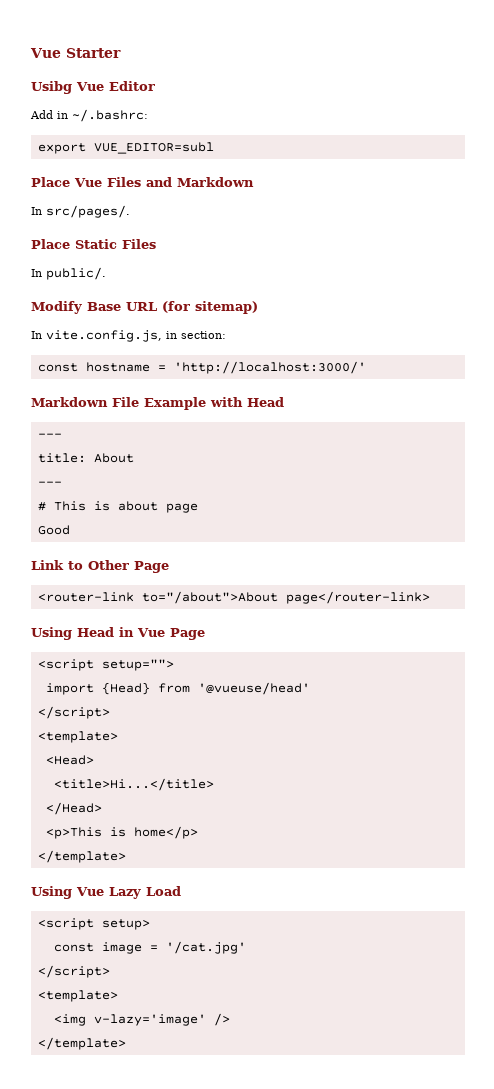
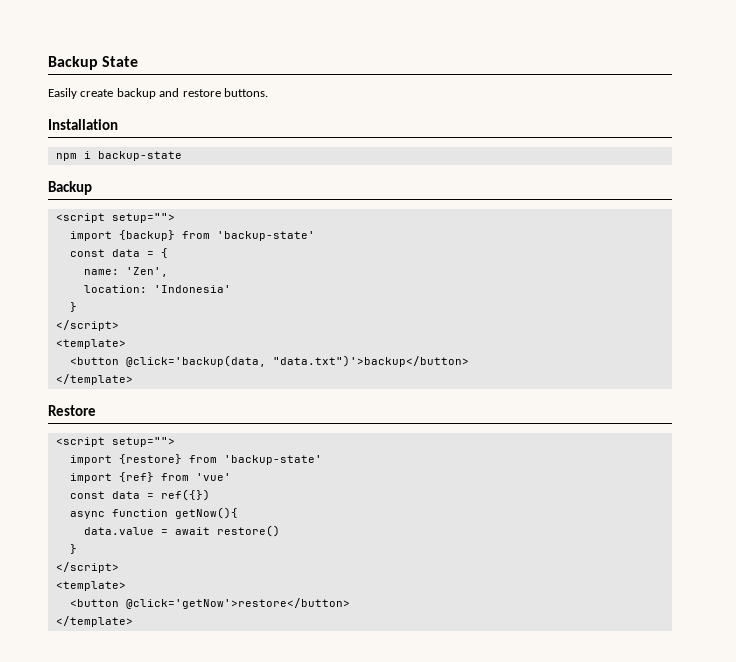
- Vue Starter
- Usibg Vue Editor
- Add in ~/.bashrc:
- export VUE_EDITOR=subl
- Place Vue Files and Markdown
- In src/pages/.
- Place Static Files
- In public/.
- Modify Base URL (for sitemap)
- In vite.config.js, in section:
- const hostname = 'http://localhost:3000/'
- Markdown File Example with Head
- ---
- title: About
- ---
- # This is about page
- Good
- Link to Other Page
- <router-link to="/about">About page</router-link>
- Using Head in Vue Page
+ Backup State
+ Easily create backup and restore buttons.
+ Installation
+ npm i backup-state
+ Backup
  <script setup="">
- import {Head} from '@vueuse/head'
+ import {backup} from 'backup-state'
+ const data = {
+ name: 'Zen',
+ location: 'Indonesia'
+ }
  </script>
  <template>
- <Head>
- <title>Hi...</title>
- </Head>
- <p>This is home</p>
+ <button @click='backup(data, "data.txt")'>backup</button>
  </template>
- Using Vue Lazy Load
- <script setup>
- const image = '/cat.jpg'
+ Restore
+ <script setup="">
+ import {restore} from 'backup-state'
+ import {ref} from 'vue'
+ const data = ref({})
+ async function getNow(){
+ data.value = await restore()
+ }
  </script>
  <template>
- <img v-lazy='image' />
+ <button @click='getNow'>restore</button>

